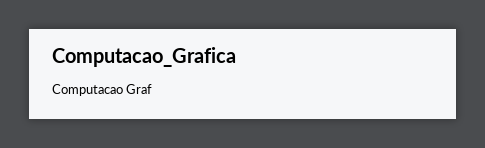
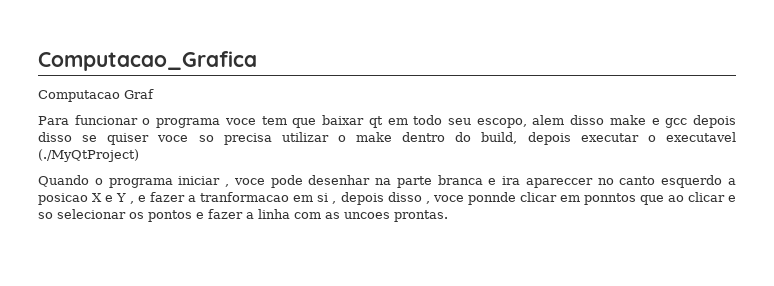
+ Para funcionar o programa voce tem que baixar qt em todo seu escopo, alem disso make e gcc depois disso se quiser voce so precisa utilizar o make dentro do build, depois executar o executavel (./MyQtProject)
+ Quando o programa iniciar , voce pode desenhar na parte branca e ira apareccer no canto esquerdo a posicao X e Y , e fazer a tranformacao em si , depois disso , voce ponnde clicar em ponntos que ao clicar e so selecionar os pontos e fazer a linha com as uncoes prontas.

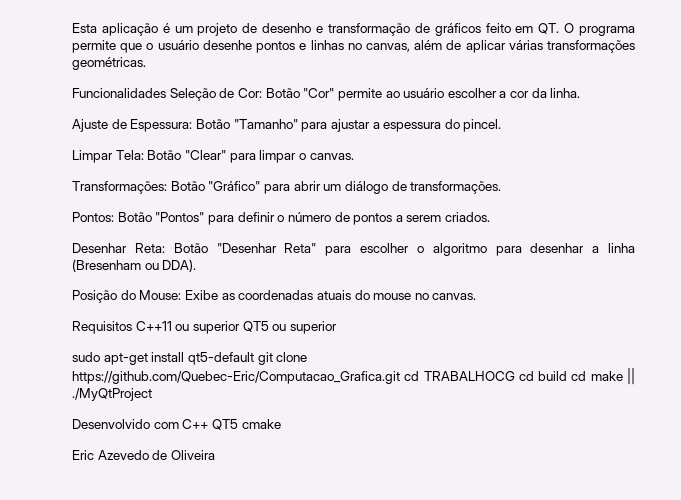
- Computacao_Grafica
- Computacao Graf
- Para funcionar o programa voce tem que baixar qt em todo seu escopo, alem disso make e gcc depois disso se quiser voce so precisa utilizar o make dentro do build, depois executar o executavel (./MyQtProject)
- Quando o programa iniciar , voce pode desenhar na parte branca e ira apareccer no canto esquerdo a posicao X e Y , e fazer a tranformacao em si , depois disso , voce ponnde clicar em ponntos que ao clicar e so selecionar os pontos e fazer a linha com as uncoes prontas.
+ Esta aplicação é um projeto de desenho e transformação de gráficos feito em QT. O programa permite que o usuário desenhe pontos e linhas no canvas, além de aplicar várias transformações geométricas.
+ Funcionalidades Seleção de Cor: Botão "Cor" permite ao usuário escolher a cor da linha.
+ Ajuste de Espessura: Botão "Tamanho" para ajustar a espessura do pincel.
+ Limpar Tela: Botão "Clear" para limpar o canvas.
+ Transformações: Botão "Gráfico" para abrir um diálogo de transformações.
+ Pontos: Botão "Pontos" para definir o número de pontos a serem criados.
+ Desenhar Reta: Botão "Desenhar Reta" para escolher o algoritmo para desenhar a linha (Bresenham ou DDA).
+ Posição do Mouse: Exibe as coordenadas atuais do mouse no canvas.
+ Requisitos C++11 ou superior QT5 ou superior
+ sudo apt-get install qt5-default git clone https://github.com/Quebec-Eric/Computacao_Grafica.git cd TRABALHOCG cd build cd make || ./MyQtProject
+ Desenvolvido com C++ QT5 cmake
+ Eric Azevedo de Oliveira

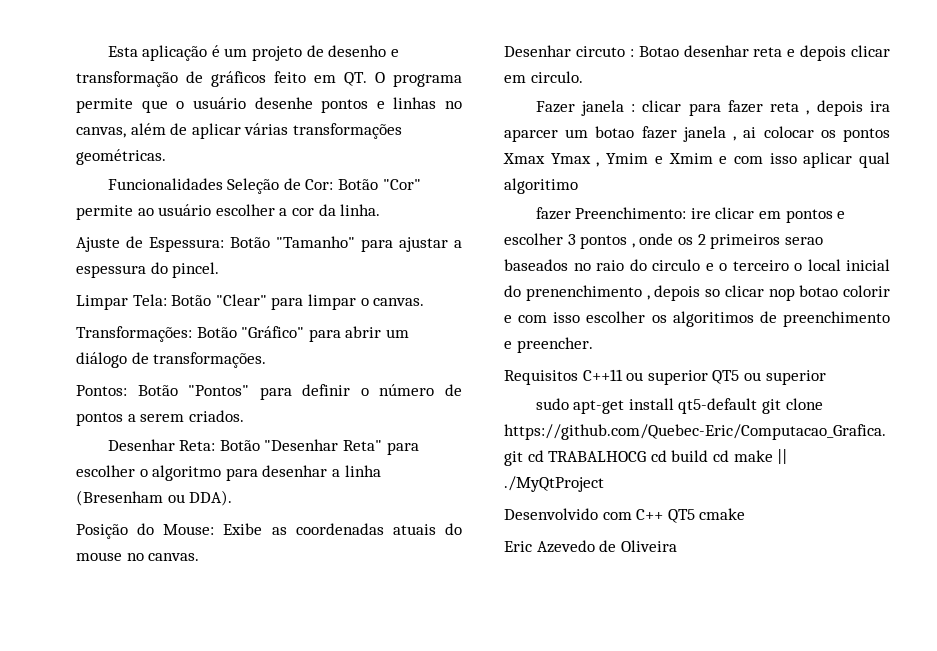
+ Desenhar circuto : Botao desenhar reta e depois clicar em circulo.
+ Fazer janela : clicar para fazer reta , depois ira aparcer um botao fazer janela , ai colocar os pontos Xmax Ymax , Ymim e Xmim e com isso aplicar qual algoritimo
+ fazer Preenchimento: ire clicar em pontos e escolher 3 pontos , onde os 2 primeiros serao baseados no raio do circulo e o terceiro o local inicial do prenenchimento , depois so clicar nop botao colorir e com isso escolher os algoritimos de preenchimento e preencher.

